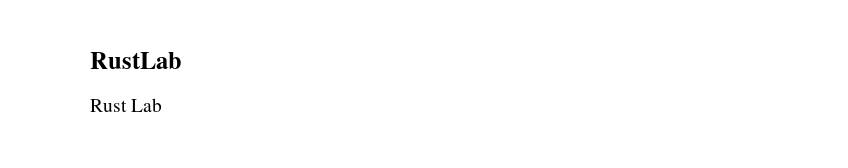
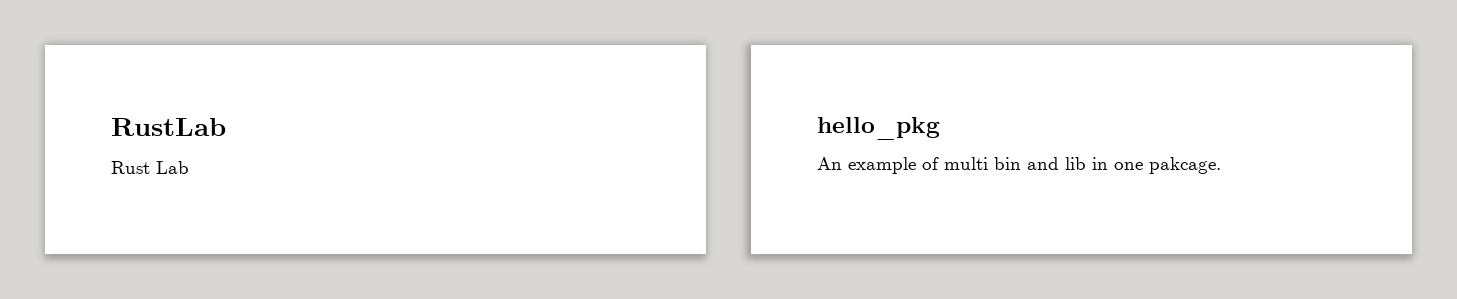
+ hello_pkg
+ An example of multi bin and lib in one pakcage.

